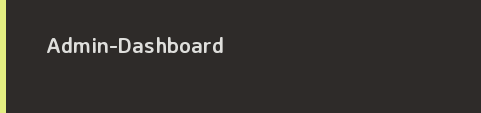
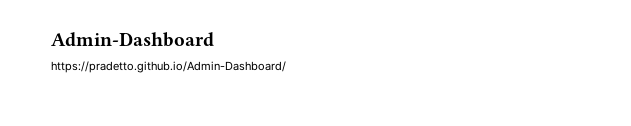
+ https://pradetto.github.io/Admin-Dashboard/

